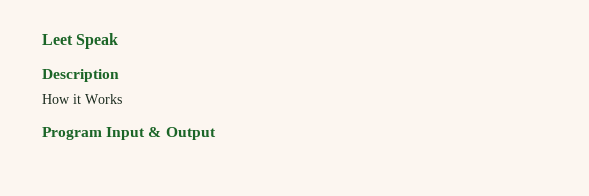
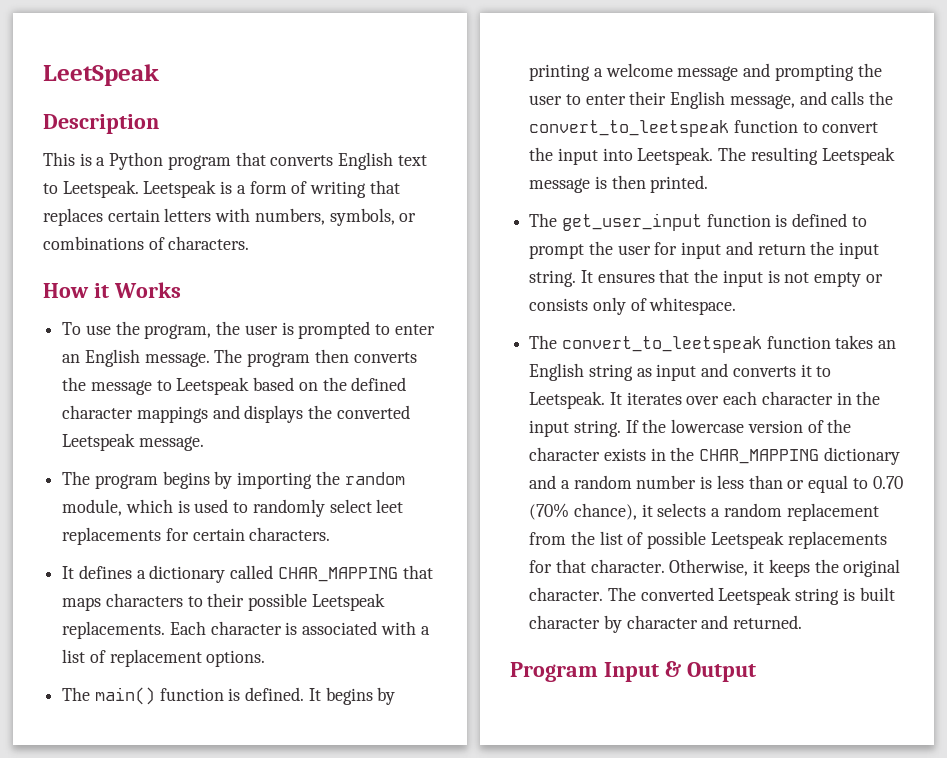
- Leet Speak
+ LeetSpeak
+ This is a Python program that converts English text to Leetspeak. Leetspeak is a form of writing that replaces certain letters with numbers, symbols, or combinations of characters.
  How it Works
+ To use the program, the user is prompted to enter an English message. The program then converts the message to Leetspeak based on the defined character mappings and displays the converted Leetspeak message.
+ The program begins by importing the random module, which is used to randomly select leet replacements for certain characters.
+ It defines a dictionary called CHAR_MAPPING that maps characters to their possible Leetspeak replacements. Each character is associated with a list of replacement options.
+ The main() function is defined. It begins by printing a welcome message and prompting the user to enter their English message, and calls the convert_to_leetspeak function to convert the input into Leetspeak. The resulting Leetspeak message is then printed.
+ The get_user_input function is defined to prompt the user for input and return the input string. It ensures that the input is not empty or consists only of whitespace.
+ The convert_to_leetspeak function takes an English string as input and converts it to Leetspeak. It iterates over each character in the input string. If the lowercase version of the character exists in the CHAR_MAPPING dictionary and a random number is less than or equal to 0.70 (70% chance), it selects a random replacement from the list of possible Leetspeak replacements for that character. Otherwise, it keeps the original character. The converted Leetspeak string is built character by character and returned.

